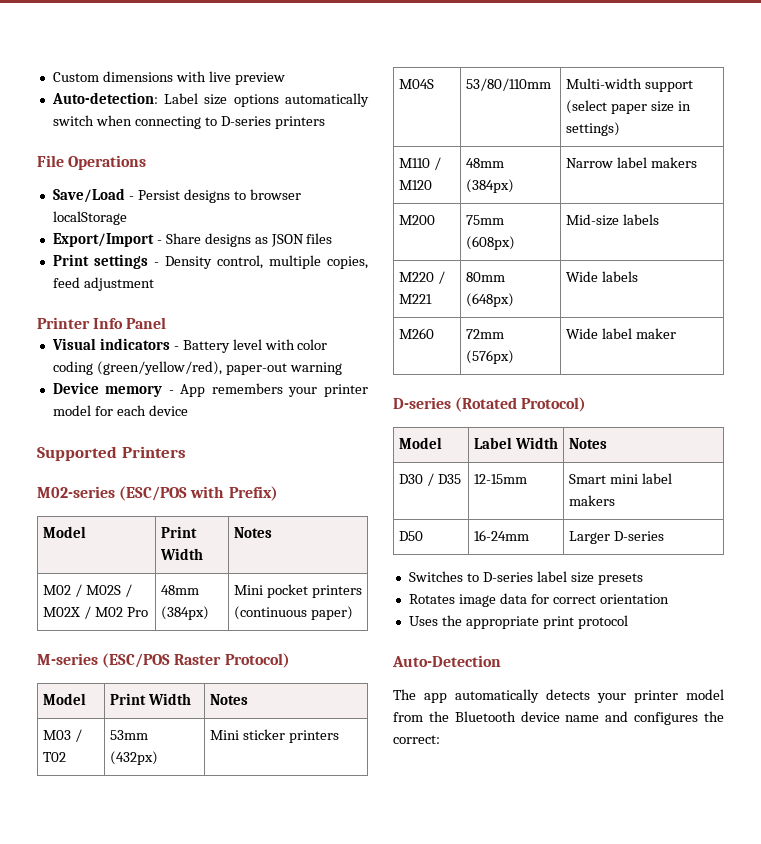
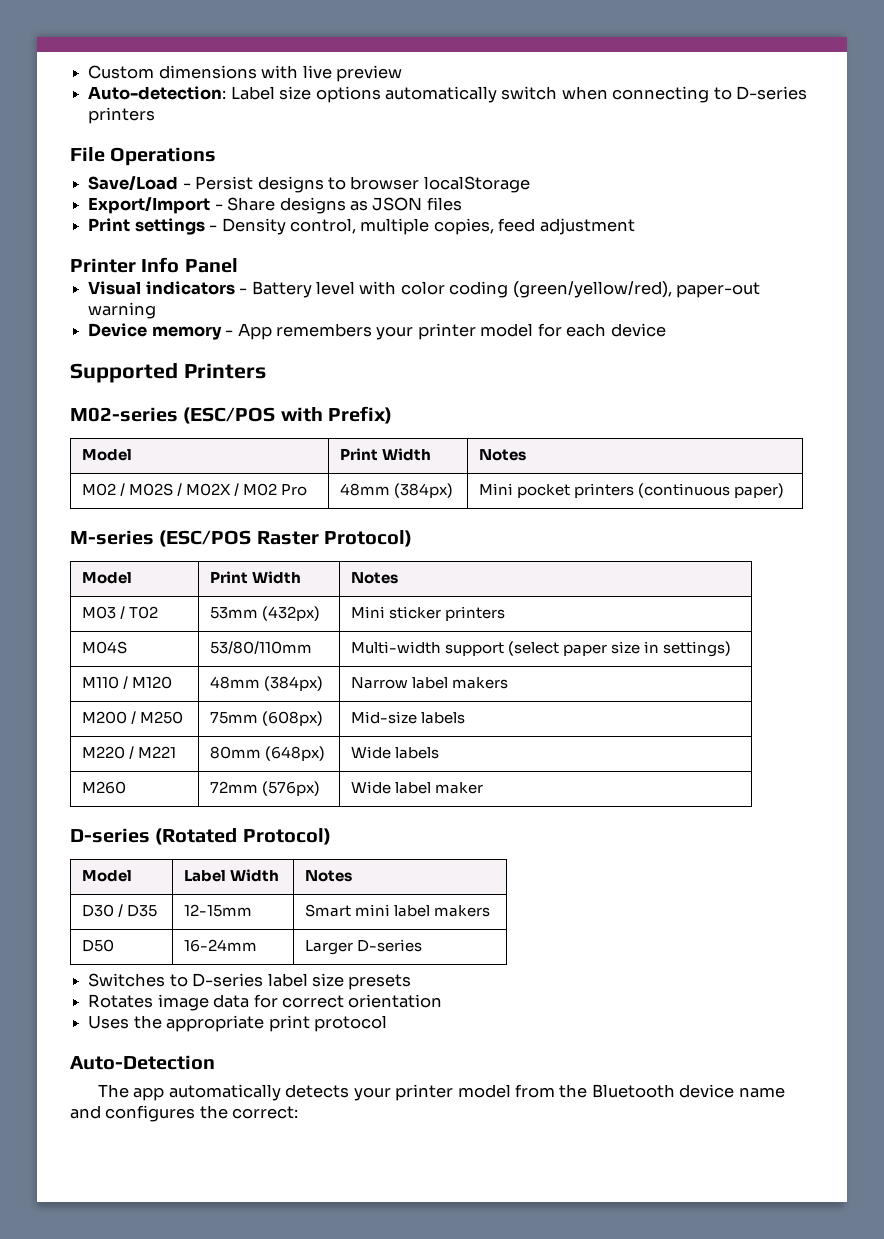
- M200 | 75mm (608px) | Mid-size labels
+ M200 / M250 | 75mm (608px) | Mid-size labels

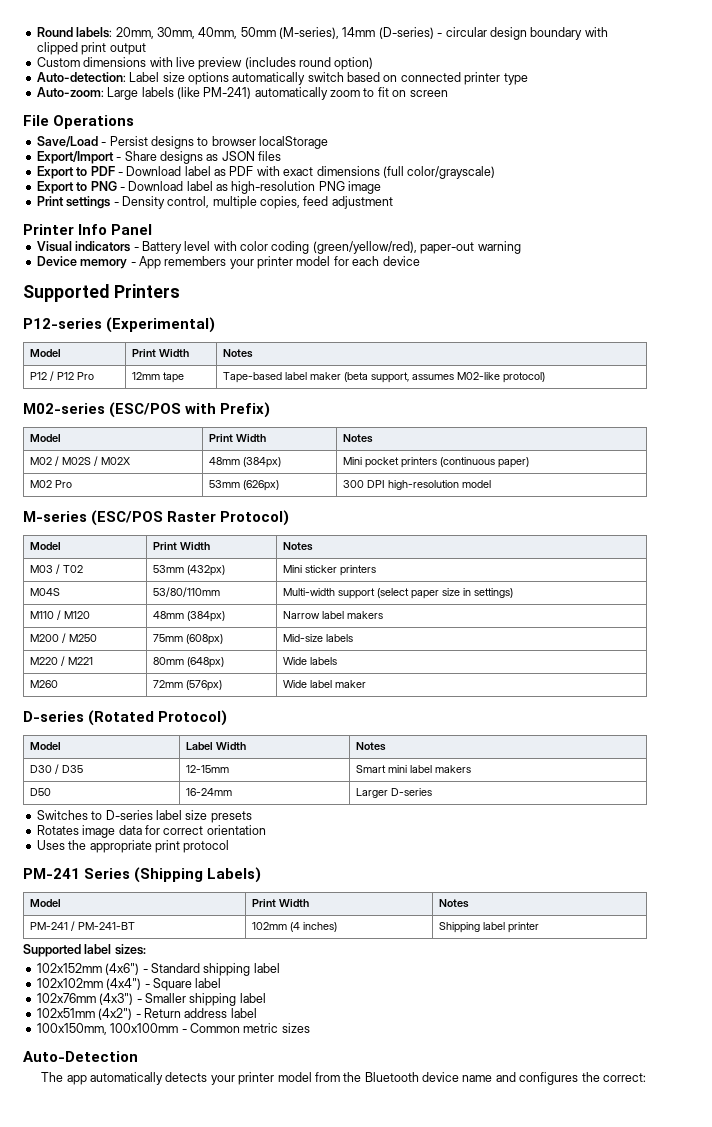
+ Round labels: 20mm, 30mm, 40mm, 50mm (M-series), 14mm (D-series) - circular design boundary with clipped print output
- Custom dimensions with live preview
+ Custom dimensions with live preview (includes round option)
- Auto-detection: Label size options automatically switch when connecting to D-series printers
+ Auto-detection: Label size options automatically switch based on connected printer type
+ Auto-zoom: Large labels (like PM-241) automatically zoom to fit on screen
+ Export to PDF - Download label as PDF with exact dimensions (full color/grayscale)
+ Export to PNG - Download label as high-resolution PNG image
+ P12-series (Experimental)
+ Model | Print Width | Notes
+ P12 / P12 Pro | 12mm tape | Tape-based label maker (beta support, assumes M02-like protocol)
- M02 / M02S / M02X / M02 Pro | 48mm (384px) | Mini pocket printers (continuous paper)
+ M02 / M02S / M02X | 48mm (384px) | Mini pocket printers (continuous paper)
+ M02 Pro | 53mm (626px) | 300 DPI high-resolution model
+ PM-241 Series (Shipping Labels)
+ Model | Print Width | Notes
+ PM-241 / PM-241-BT | 102mm (4 inches) | Shipping label printer
+ Supported label sizes:
+ 102x152mm (4x6") - Standard shipping label
+ 102x102mm (4x4") - Square label
+ 102x76mm (4x3") - Smaller shipping label
+ 102x51mm (4x2") - Return address label
+ 100x150mm, 100x100mm - Common metric sizes

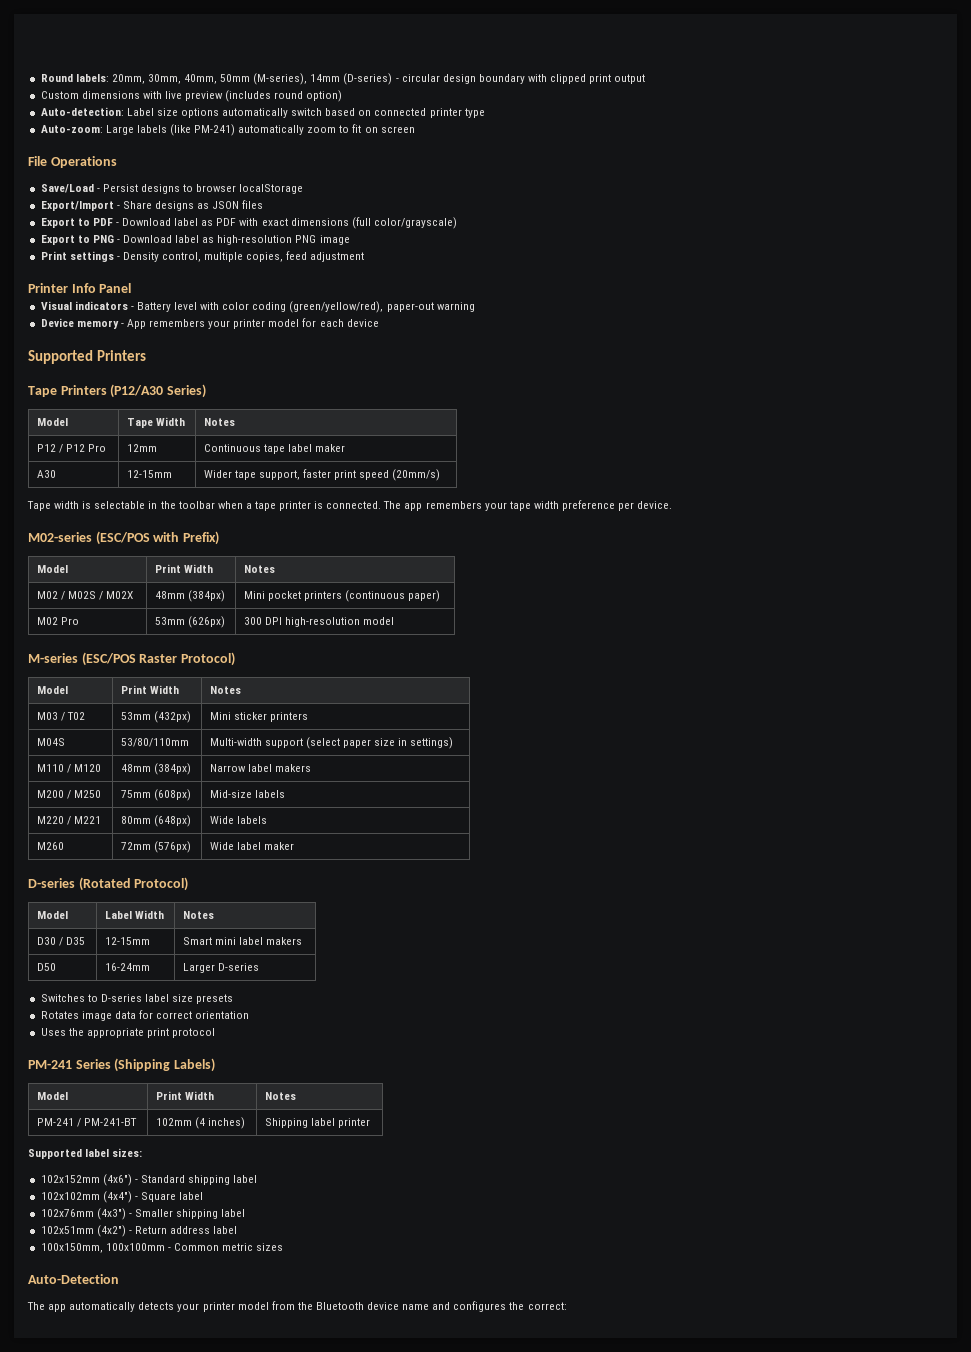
- P12-series (Experimental)
- Model | Print Width | Notes
+ Tape Printers (P12/A30 Series)
+ Model | Tape Width | Notes
- P12 / P12 Pro | 12mm tape | Tape-based label maker (beta support, assumes M02-like protocol)
+ P12 / P12 Pro | 12mm | Continuous tape label maker
+ A30 | 12-15mm | Wider tape support, faster print speed (20mm/s)
+ Tape width is selectable in the toolbar when a tape printer is connected. The app remembers your tape width preference per device.

